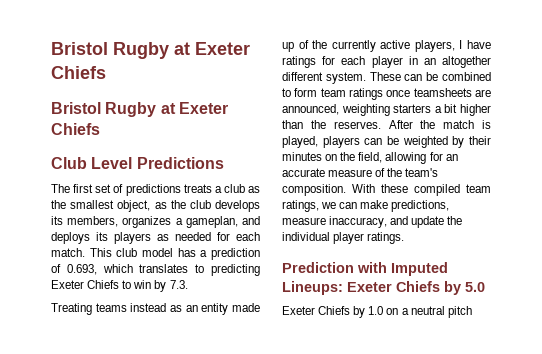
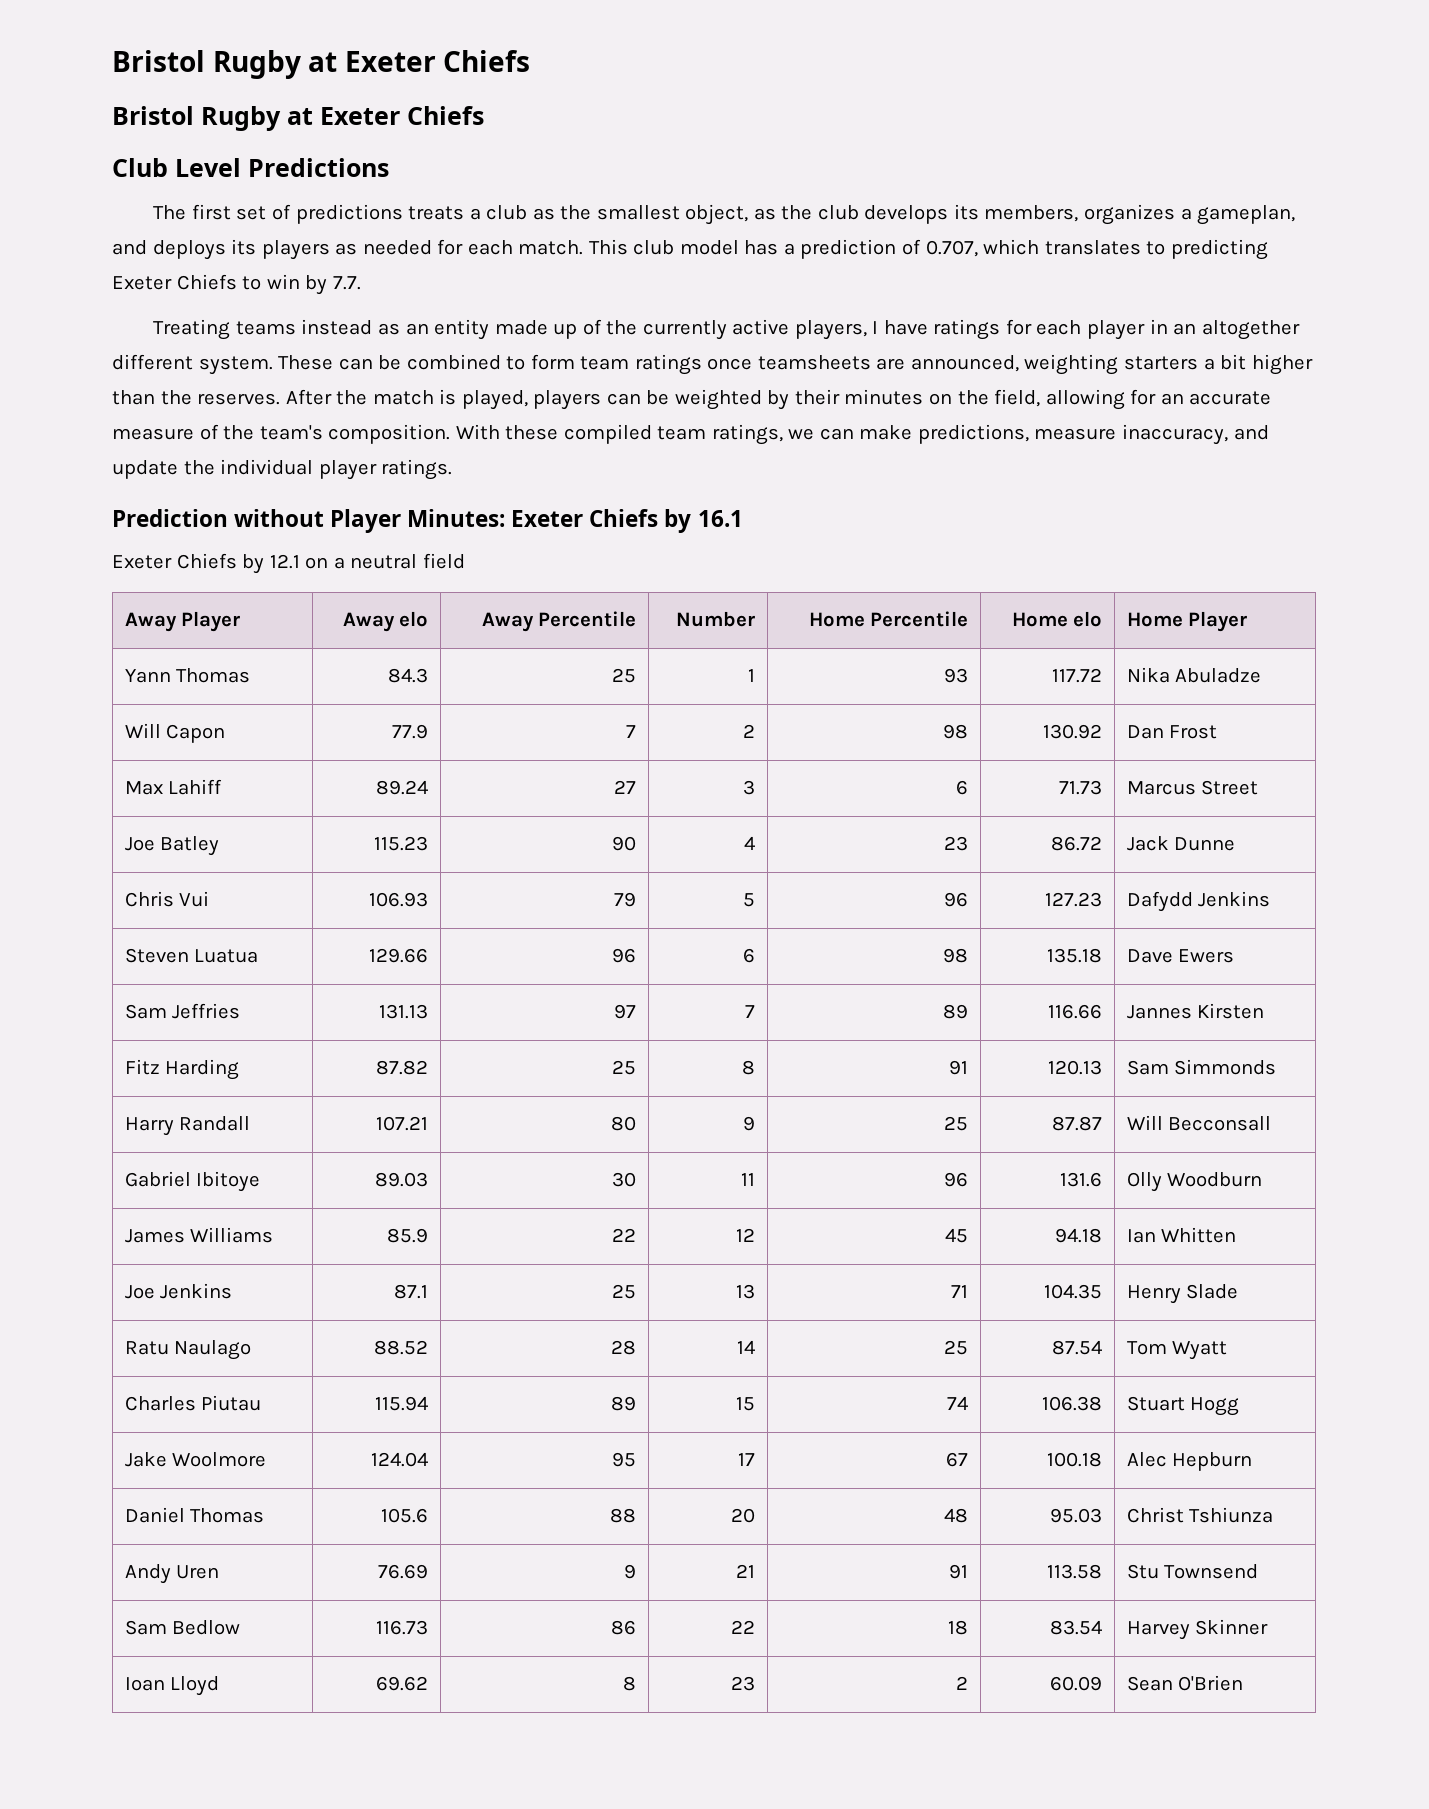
- This club model has a prediction of 0.693, which translates to predicting Exeter Chiefs to win by 7.3.
+ This club model has a prediction of 0.707, which translates to predicting Exeter Chiefs to win by 7.7.
- Prediction with Imputed Lineups: Exeter Chiefs by 5.0
- Exeter Chiefs by 1.0 on a neutral pitch
+ Prediction without Player Minutes: Exeter Chiefs by 16.1
+ Exeter Chiefs by 12.1 on a neutral field
+ Away Player | Away elo | Away Percentile | Number | Home Percentile | Home elo | Home Player
+ Yann Thomas | 84.3 | 25 | 1 | 93 | 117.72 | Nika Abuladze
+ Will Capon | 77.9 | 7 | 2 | 98 | 130.92 | Dan Frost
+ Max Lahiff | 89.24 | 27 | 3 | 6 | 71.73 | Marcus Street
+ Joe Batley | 115.23 | 90 | 4 | 23 | 86.72 | Jack Dunne
+ Chris Vui | 106.93 | 79 | 5 | 96 | 127.23 | Dafydd Jenkins
+ Steven Luatua | 129.66 | 96 | 6 | 98 | 135.18 | Dave Ewers
+ Sam Jeffries | 131.13 | 97 | 7 | 89 | 116.66 | Jannes Kirsten
+ Fitz Harding | 87.82 | 25 | 8 | 91 | 120.13 | Sam Simmonds
+ Harry Randall | 107.21 | 80 | 9 | 25 | 87.87 | Will Becconsall
+ Gabriel Ibitoye | 89.03 | 30 | 11 | 96 | 131.6 | Olly Woodburn
+ James Williams | 85.9 | 22 | 12 | 45 | 94.18 | Ian Whitten
+ Joe Jenkins | 87.1 | 25 | 13 | 71 | 104.35 | Henry Slade
+ Ratu Naulago | 88.52 | 28 | 14 | 25 | 87.54 | Tom Wyatt
+ Charles Piutau | 115.94 | 89 | 15 | 74 | 106.38 | Stuart Hogg
+ Jake Woolmore | 124.04 | 95 | 17 | 67 | 100.18 | Alec Hepburn
+ Daniel Thomas | 105.6 | 88 | 20 | 48 | 95.03 | Christ Tshiunza
+ Andy Uren | 76.69 | 9 | 21 | 91 | 113.58 | Stu Townsend
+ Sam Bedlow | 116.73 | 86 | 22 | 18 | 83.54 | Harvey Skinner
+ Ioan Lloyd | 69.62 | 8 | 23 | 2 | 60.09 | Sean O'Brien

